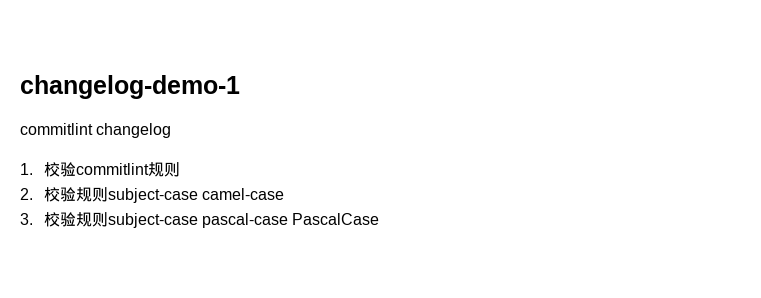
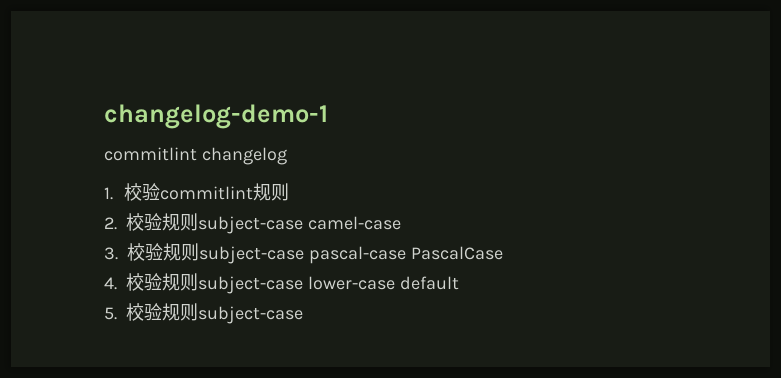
+ 4.校验规则subject-case lower-case default
+ 5.校验规则subject-case

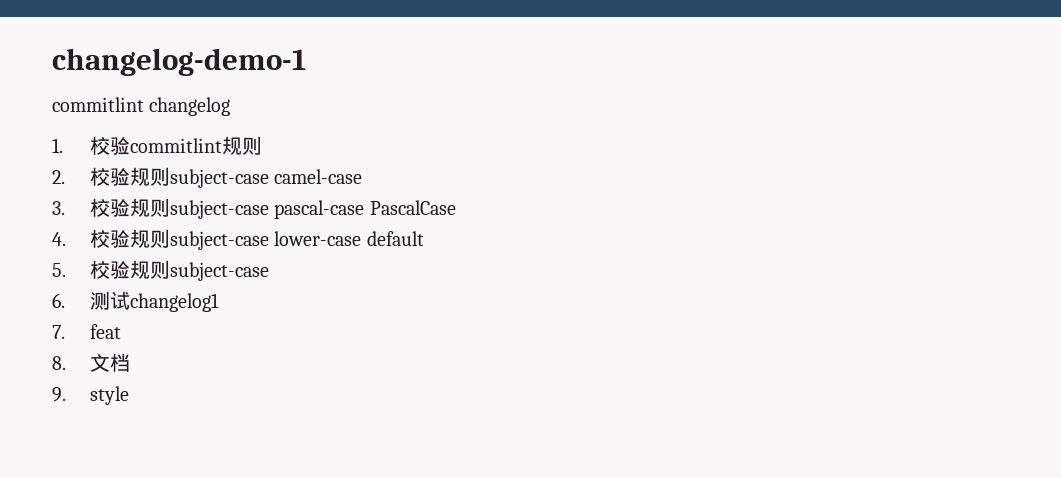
+ 6.测试changelog1
+ 7. feat
+ 8.文档
+ 9. style

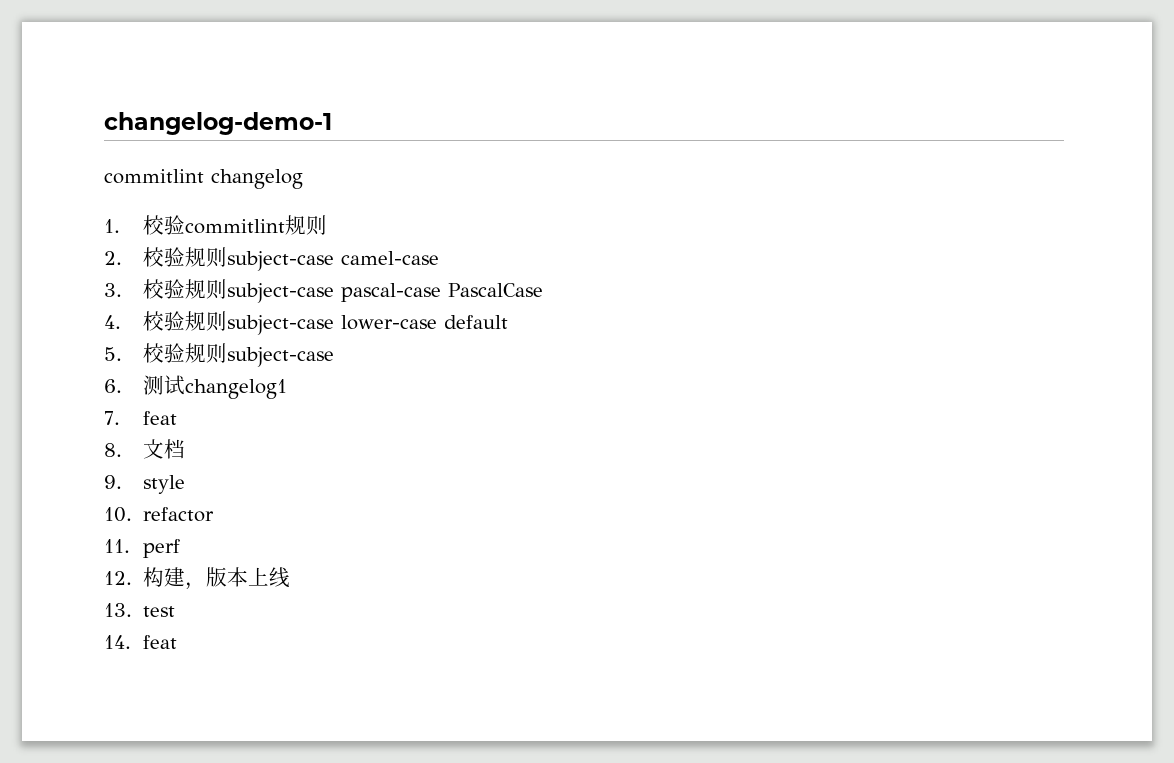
+ 10. refactor
+ 11. perf
+ 12.构建，版本上线
+ 13. test
+ 14. feat

